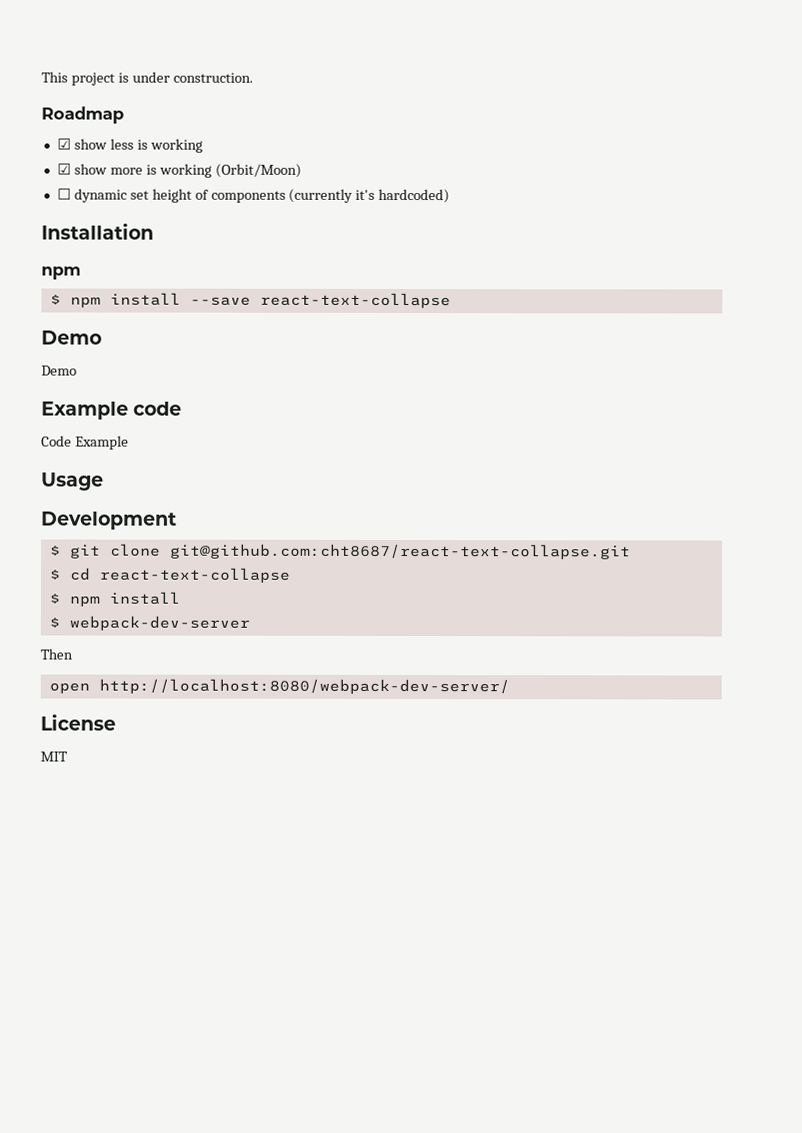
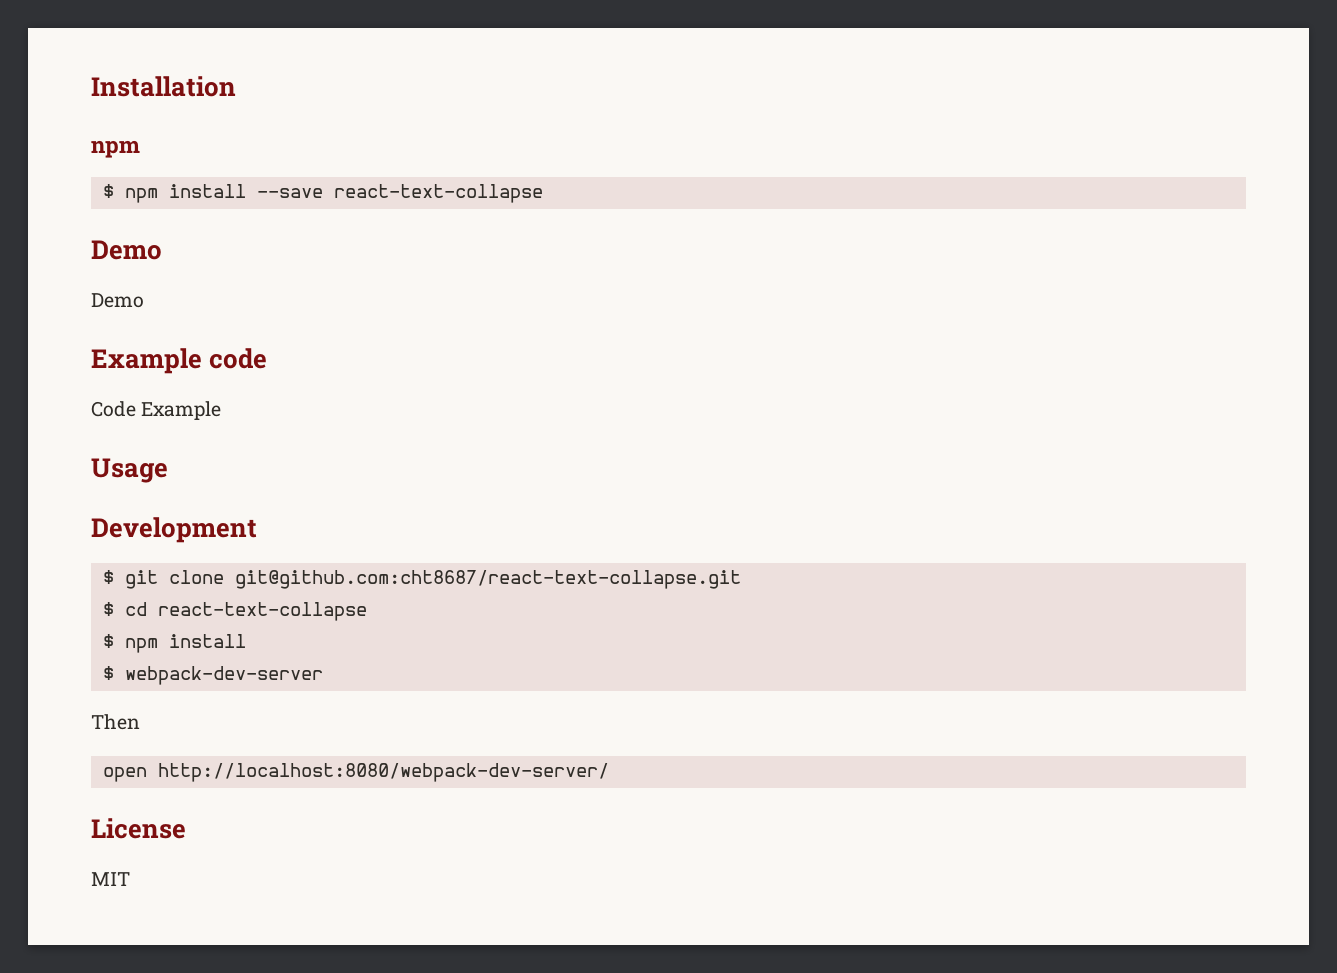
- This project is under construction.
- Roadmap
- ☑ show less is working
- ☑ show more is working (Orbit/Moon)
- ☐ dynamic set height of components (currently it's hardcoded)

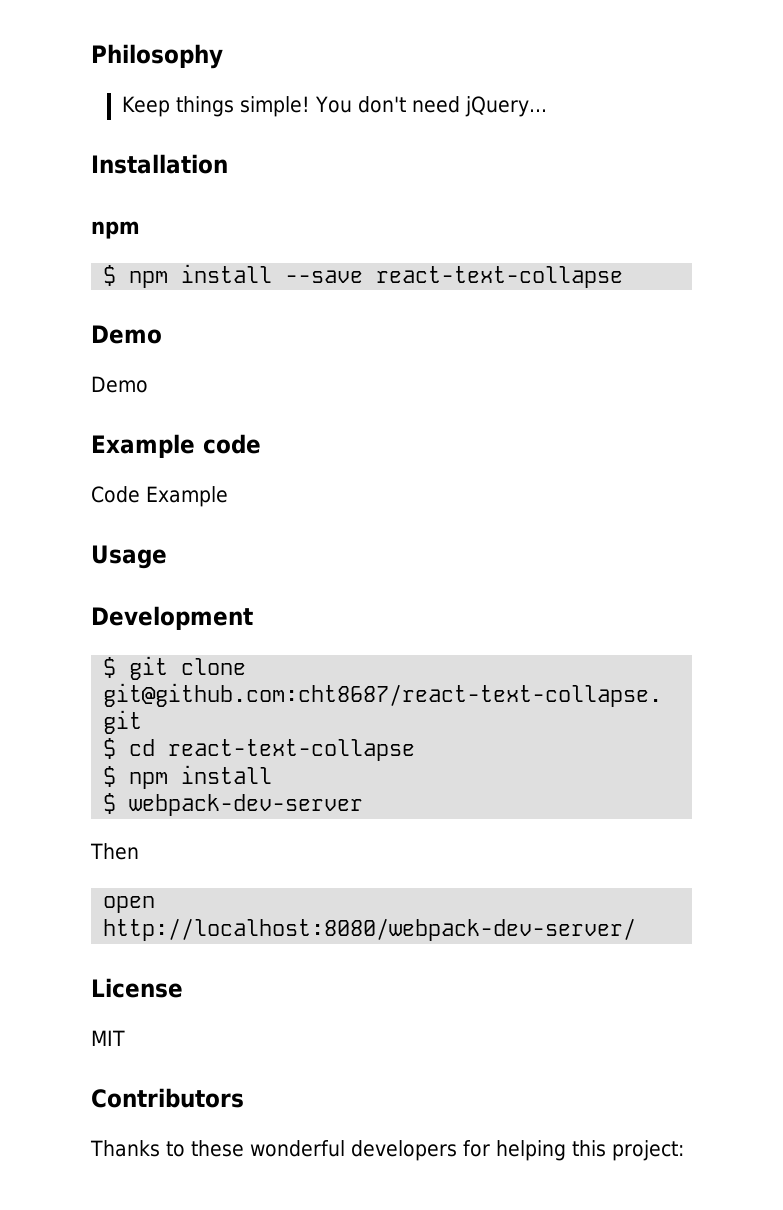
+ Philosophy
+ Keep things simple! You don't need jQuery...
+ Contributors
+ Thanks to these wonderful developers for helping this project:

